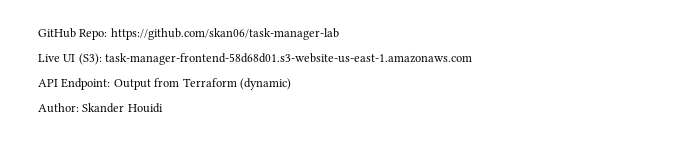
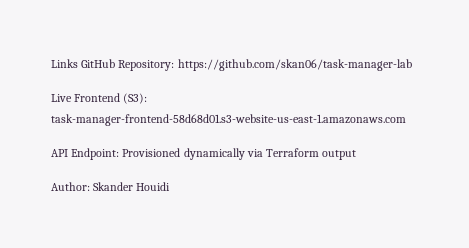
- GitHub Repo: https://github.com/skan06/task-manager-lab
+ Links GitHub Repository: https://github.com/skan06/task-manager-lab
- Live UI (S3): task-manager-frontend-58d68d01.s3-website-us-east-1.amazonaws.com
+ Live Frontend (S3): task-manager-frontend-58d68d01.s3-website-us-east-1.amazonaws.com
- API Endpoint: Output from Terraform (dynamic)
+ API Endpoint: Provisioned dynamically via Terraform output

